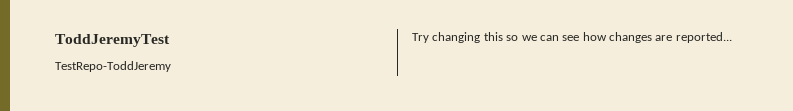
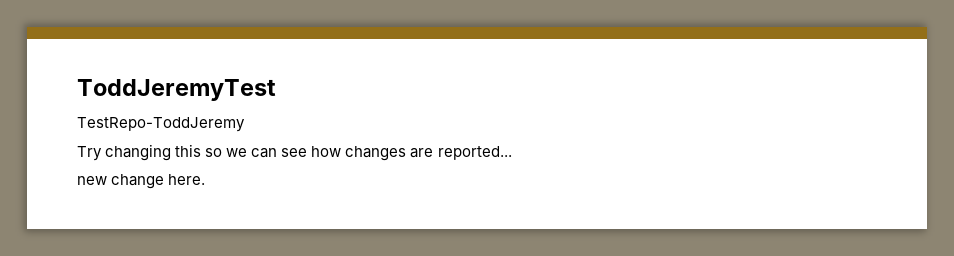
+ new change here.

